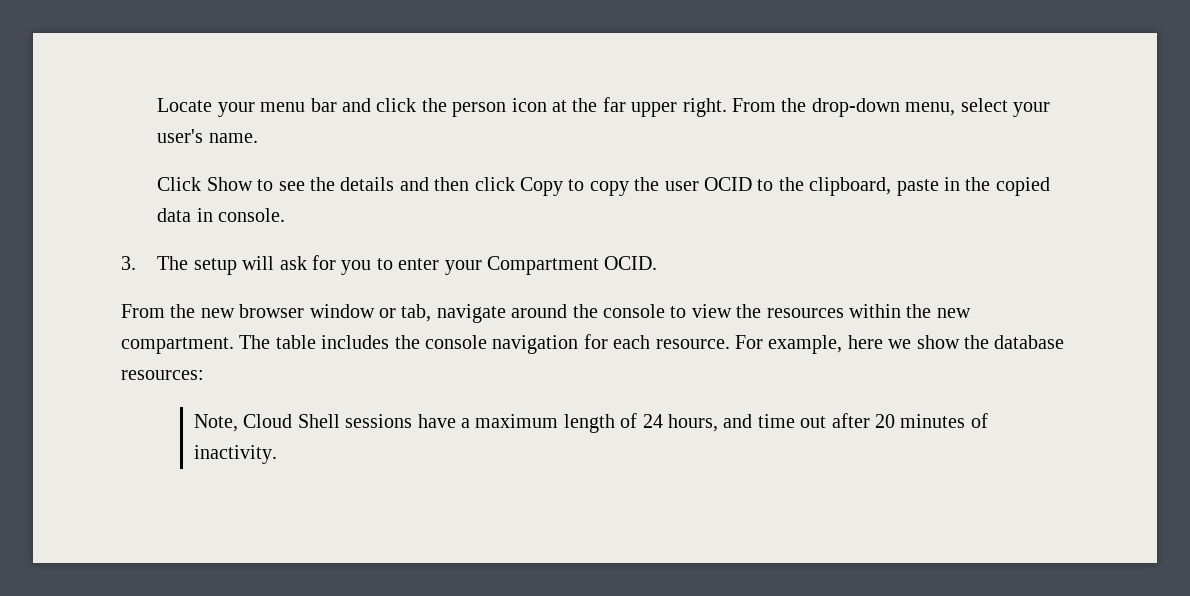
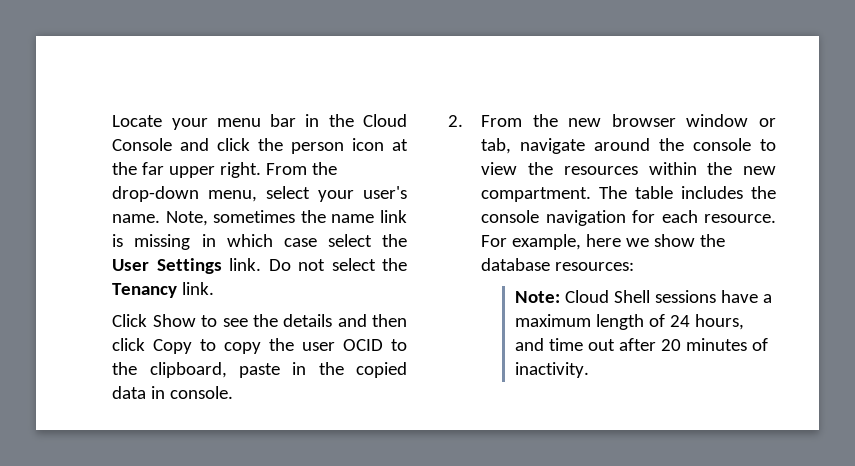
- Locate your menu bar and click the person icon at the far upper right.
+ Locate your menu bar in the Cloud Console and click the person icon at the far upper right.
+ Note, sometimes the name link is missing in which case select the User Settings link. Do not select the Tenancy link.
- 3. The setup will ask for you to enter your Compartment OCID.
- From the new browser window or tab, navigate around the console to view the resources within the new compartment.
+ 2. From the new browser window or tab, navigate around the console to view the resources within the new compartment.
- Note, Cloud Shell sessions have a maximum length of 24 hours, and time out after 20 minutes of inactivity.
+ Note: Cloud Shell sessions have a maximum length of 24 hours, and time out after 20 minutes of inactivity.

